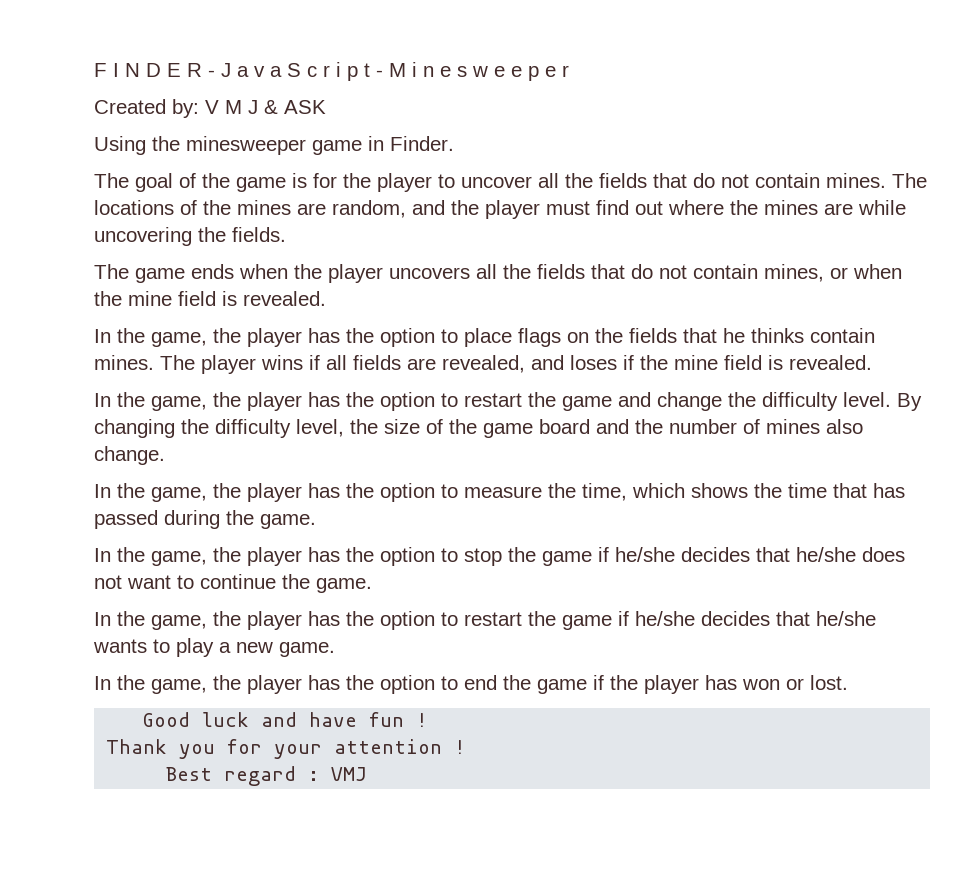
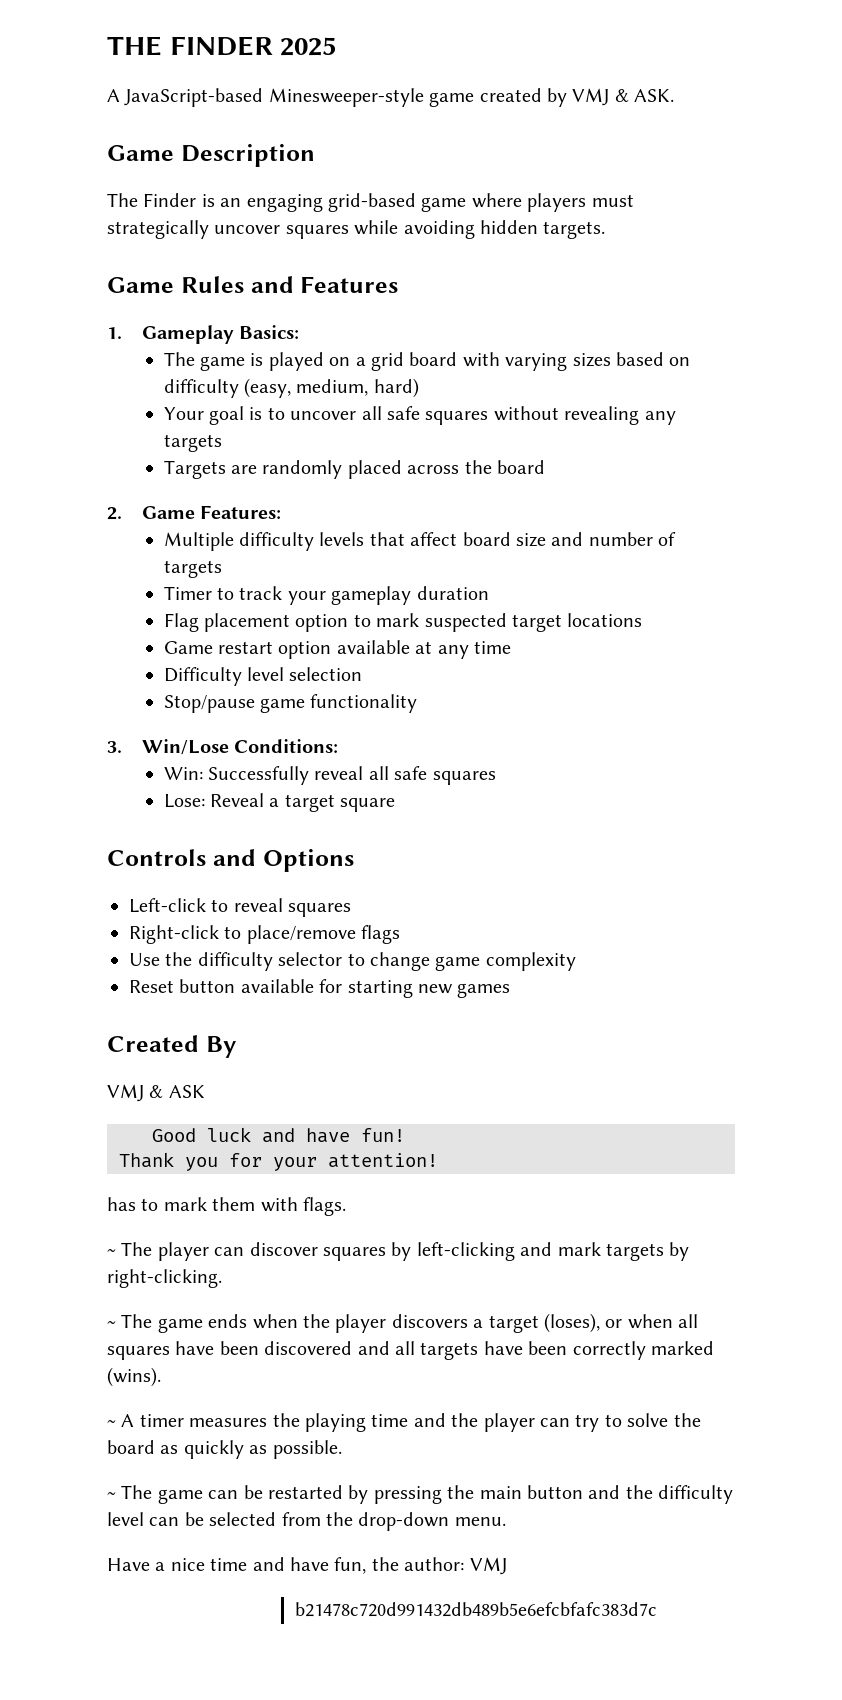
- F I N D E R - J a v a S c r i p t - M i n e s w e e p e r
- Created by: V M J & ASK
- Using the minesweeper game in Finder.
- The goal of the game is for the player to uncover all the fields that do not contain mines. The locations of the mines are random, and the player must find out where the mines are while uncovering the fields.
- The game ends when the player uncovers all the fields that do not contain mines, or when the mine field is revealed.
- In the game, the player has the option to place flags on the fields that he thinks contain mines. The player wins if all fields are revealed, and loses if the mine field is revealed.
- In the game, the player has the option to restart the game and change the difficulty level. By changing the difficulty level, the size of the game board and the number of mines also change.
- In the game, the player has the option to measure the time, which shows the time that has passed during the game.
- In the game, the player has the option to stop the game if he/she decides that he/she does not want to continue the game.
- In the game, the player has the option to restart the game if he/she decides that he/she wants to play a new game.
- In the game, the player has the option to end the game if the player has won or lost.
- Good luck and have fun !
- Thank you for your attention !
- Best regard : VMJ
+ THE FINDER 2025
+ A JavaScript-based Minesweeper-style game created by VMJ & ASK.
+ Game Description
+ The Finder is an engaging grid-based game where players must strategically uncover squares while avoiding hidden targets.
+ Game Rules and Features
+ 1. Gameplay Basics:
+ The game is played on a grid board with varying sizes based on difficulty (easy, medium, hard)
+ Your goal is to uncover all safe squares without revealing any targets
+ Targets are randomly placed across the board
+ 2. Game Features:
+ Multiple difficulty levels that affect board size and number of targets
+ Timer to track your gameplay duration
+ Flag placement option to mark suspected target locations
+ Game restart option available at any time
+ Difficulty level selection
+ Stop/pause game functionality
+ 3. Win/Lose Conditions:
+ Win: Successfully reveal all safe squares
+ Lose: Reveal a target square
+ Controls and Options
+ Left-click to reveal squares
+ Right-click to place/remove flags
+ Use the difficulty selector to change game complexity
+ Reset button available for starting new games
+ Created By
+ VMJ & ASK
+ Good luck and have fun!
+ Thank you for your attention!
+ has to mark them with flags.
+ ~ The player can discover squares by left-clicking and mark targets by right-clicking.
+ ~ The game ends when the player discovers a target (loses), or when all squares have been discovered and all targets have been correctly marked (wins).
+ ~ A timer measures the playing time and the player can try to solve the board as quickly as possible.
+ ~ The game can be restarted by pressing the main button and the difficulty level can be selected from the drop-down menu.
+ Have a nice time and have fun, the author: VMJ
+ b21478c720d991432db489b5e6efcbfafc383d7c

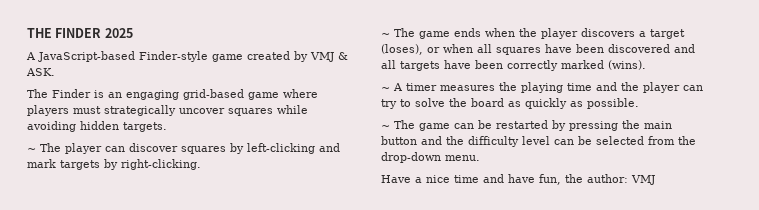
- A JavaScript-based Minesweeper-style game created by VMJ & ASK.
+ A JavaScript-based Finder-style game created by VMJ & ASK.
- Game Description
- Game Rules and Features
- 1. Gameplay Basics:
- The game is played on a grid board with varying sizes based on difficulty (easy, medium, hard)
- Your goal is to uncover all safe squares without revealing any targets
- Targets are randomly placed across the board
- 2. Game Features:
- Multiple difficulty levels that affect board size and number of targets
- Timer to track your gameplay duration
- Flag placement option to mark suspected target locations
- Game restart option available at any time
- Difficulty level selection
- Stop/pause game functionality
- 3. Win/Lose Conditions:
- Win: Successfully reveal all safe squares
- Lose: Reveal a target square
- Controls and Options
- Left-click to reveal squares
- Right-click to place/remove flags
- Use the difficulty selector to change game complexity
- Reset button available for starting new games
- Created By
- VMJ & ASK
- Good luck and have fun!
- Thank you for your attention!
- has to mark them with flags.
- b21478c720d991432db489b5e6efcbfafc383d7c

